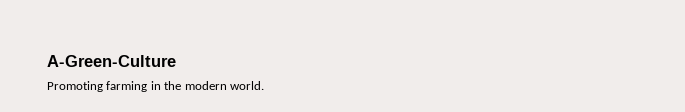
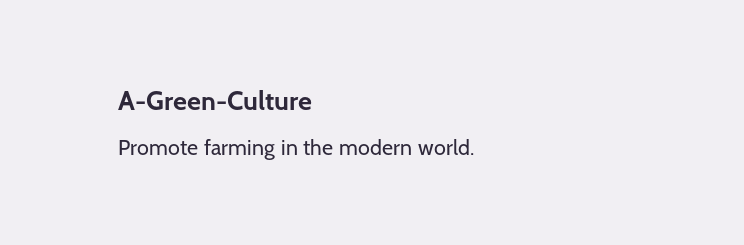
- Promoting farming in the modern world.
+ Promote farming in the modern world.

